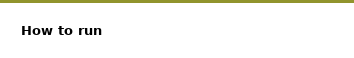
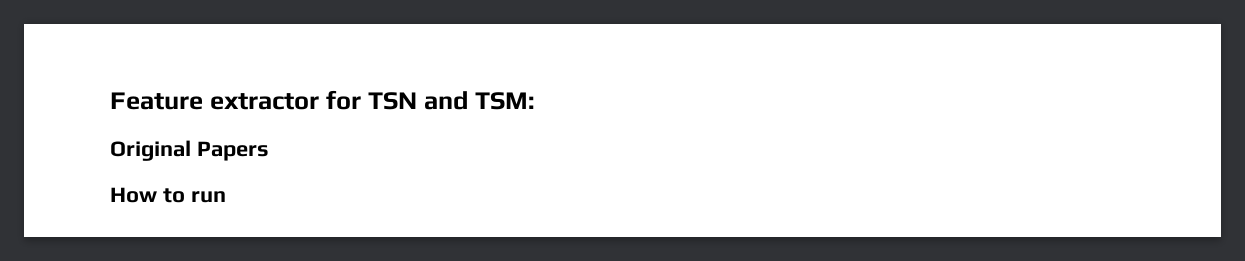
+ Feature extractor for TSN and TSM:
+ Original Papers

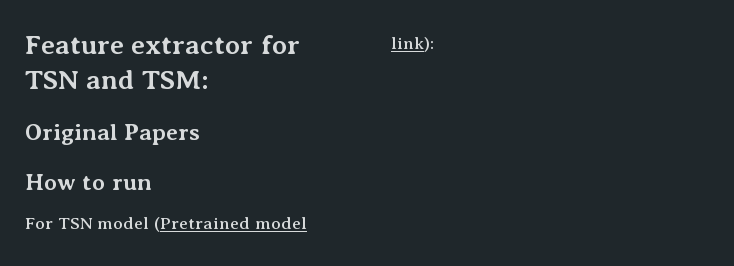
+ For TSN model (Pretrained model link):

